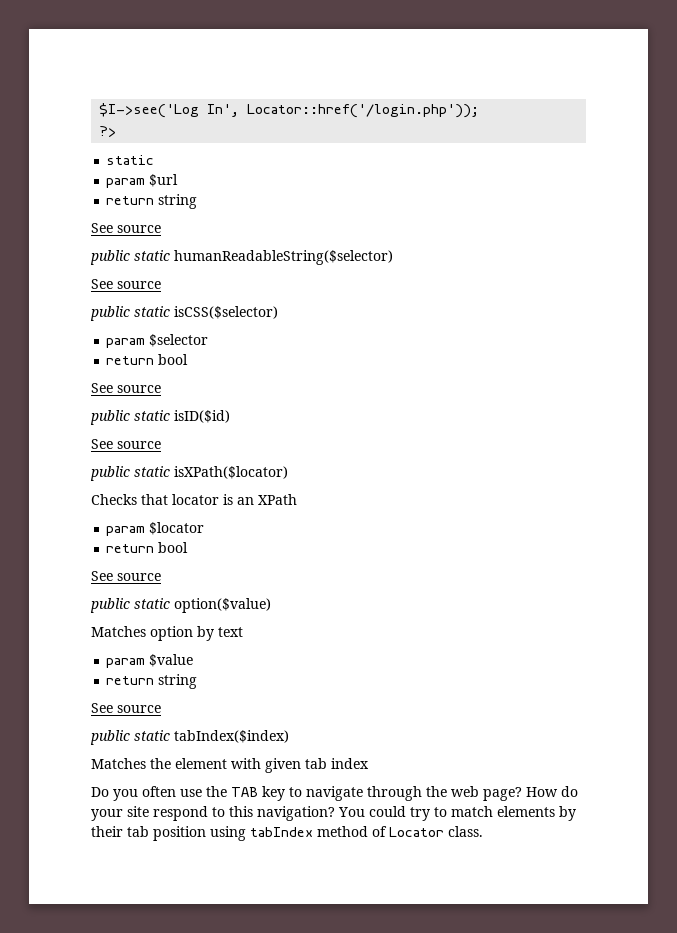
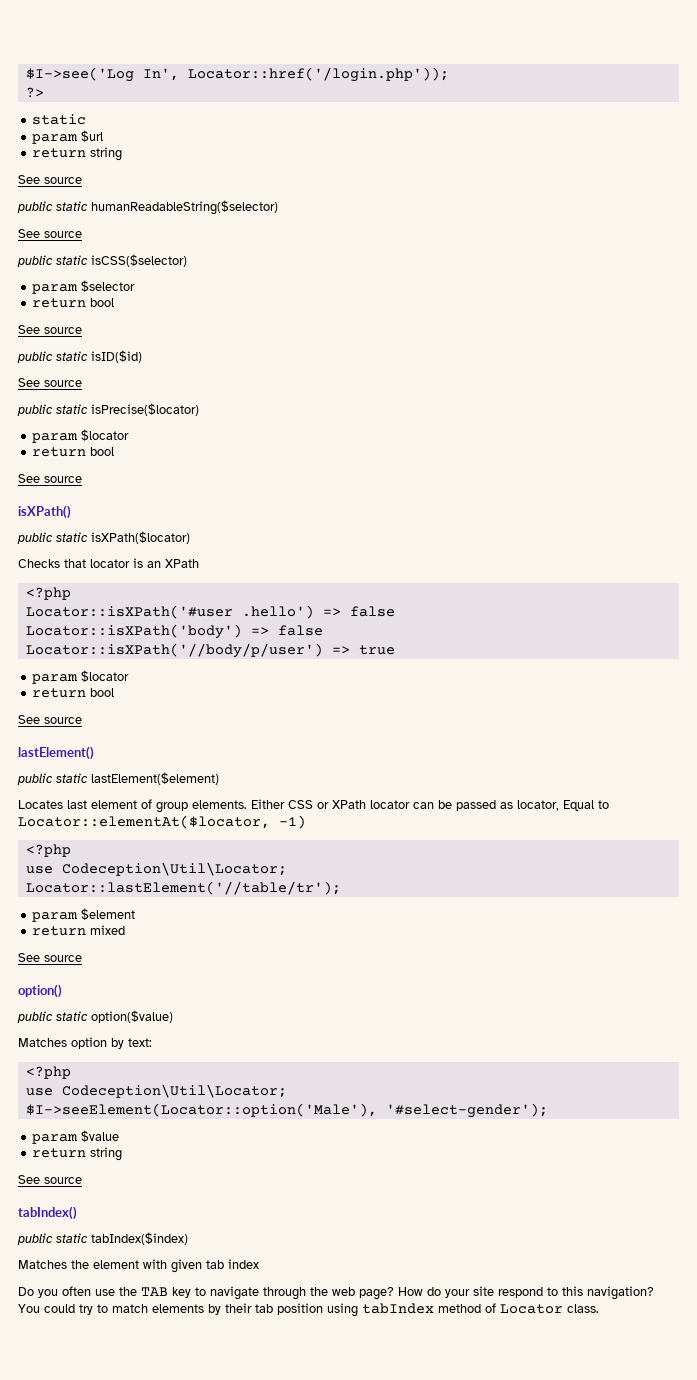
- public static isXPath($locator)
- Checks that locator is an XPath
+ public static isPrecise($locator)
  param $locator
  return bool
  See source
+ isXPath()
+ public static isXPath($locator)
+ Checks that locator is an XPath
+ <?php
+ Locator::isXPath('#user .hello') => false
+ Locator::isXPath('body') => false
+ Locator::isXPath('//body/p/user') => true
+ param $locator
+ return bool
+ See source
+ lastElement()
+ public static lastElement($element)
+ Locates last element of group elements. Either CSS or XPath locator can be passed as locator, Equal to Locator::elementAt($locator, -1)
+ <?php
+ use Codeception\Util\Locator;
+ Locator::lastElement('//table/tr');
+ param $element
+ return mixed
+ See source
+ option()
- Matches option by text
+ Matches option by text:
+ <?php
+ use Codeception\Util\Locator;
+ $I->seeElement(Locator::option('Male'), '#select-gender');
+ tabIndex()

